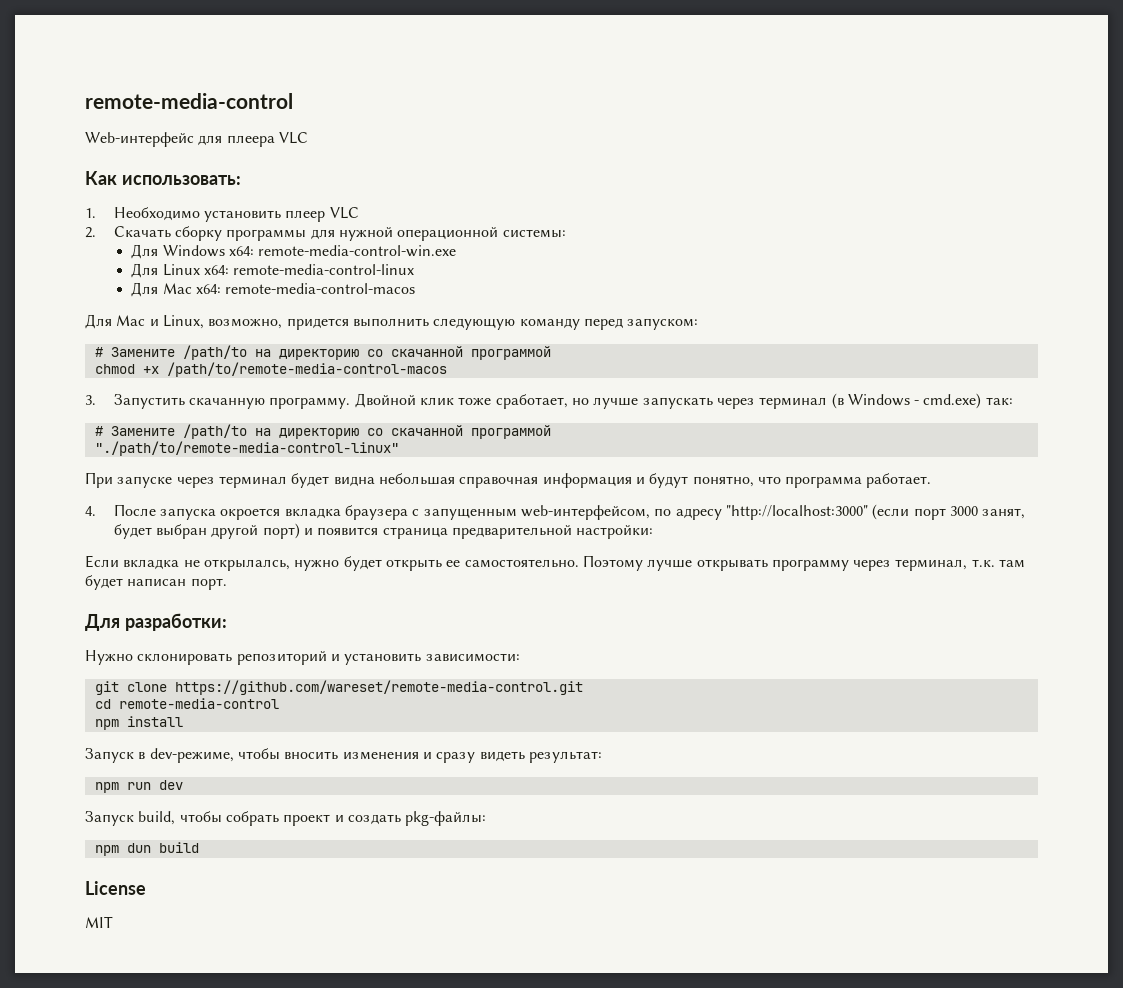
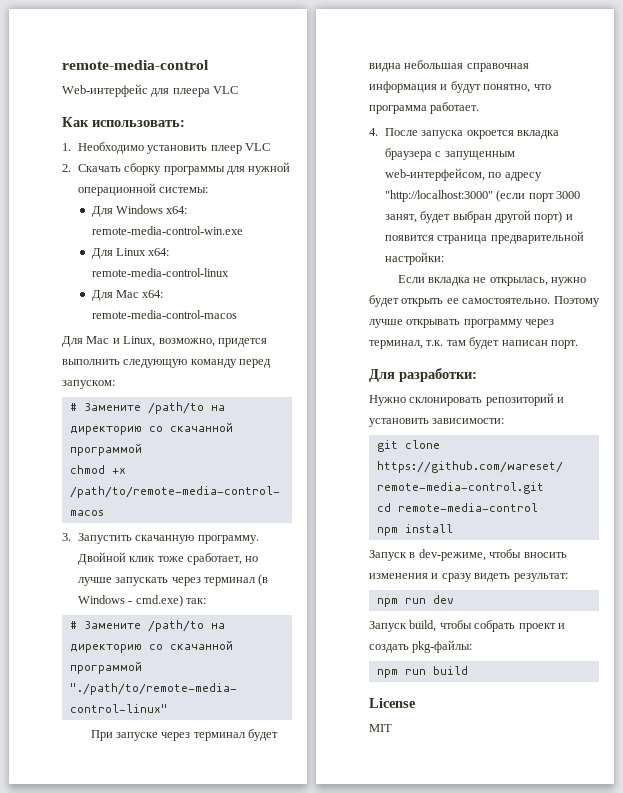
- Если вкладка не открылалсь, нужно будет открыть ее самостоятельно.
+ Если вкладка не открылась, нужно будет открыть ее самостоятельно.
- npm dun build
+ npm run build

